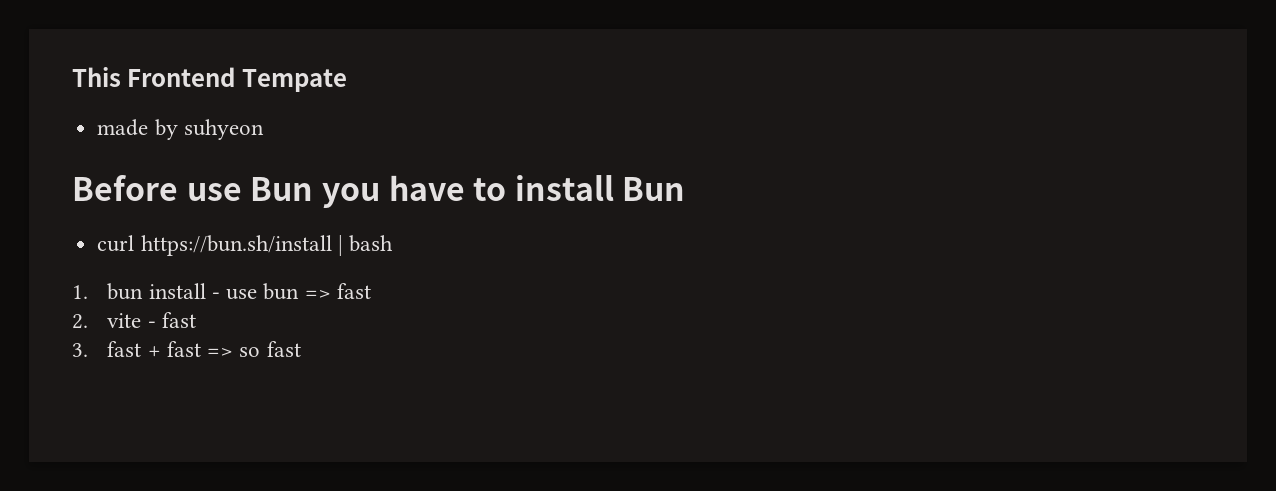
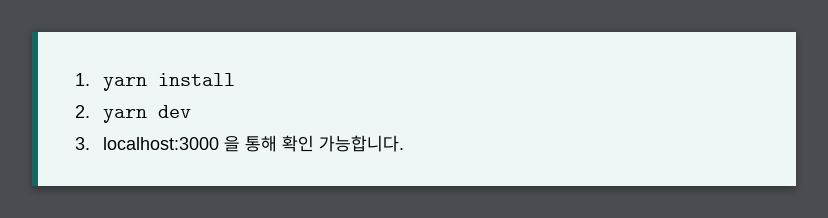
- This Frontend Tempate
- made by suhyeon
- Before use Bun you have to install Bun
- curl https://bun.sh/install | bash
- 1. bun install - use bun => fast
- 2. vite - fast
- 3. fast + fast => so fast
+ 1. yarn install
+ 2. yarn dev
+ 3. localhost:3000 을 통해 확인 가능합니다.

